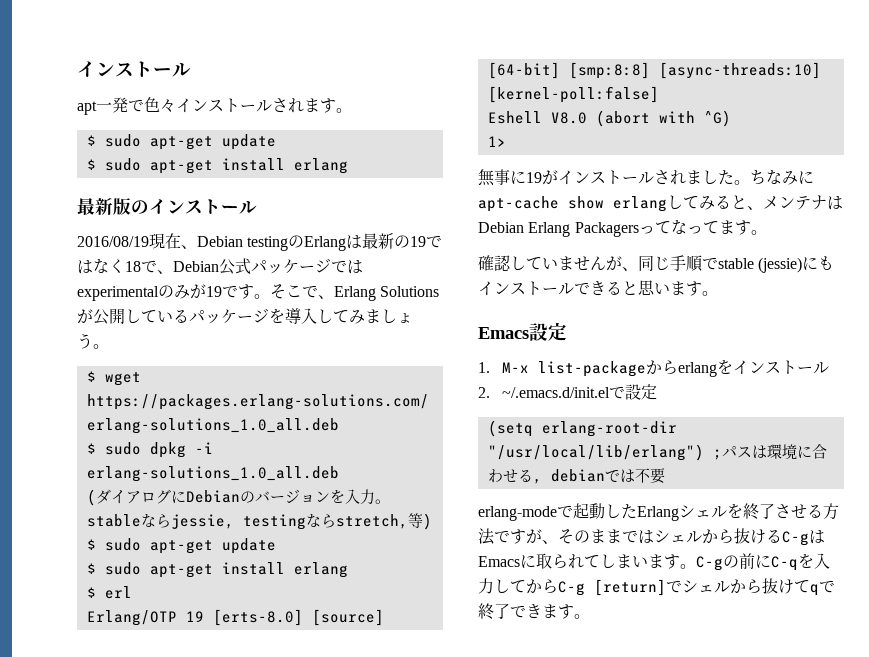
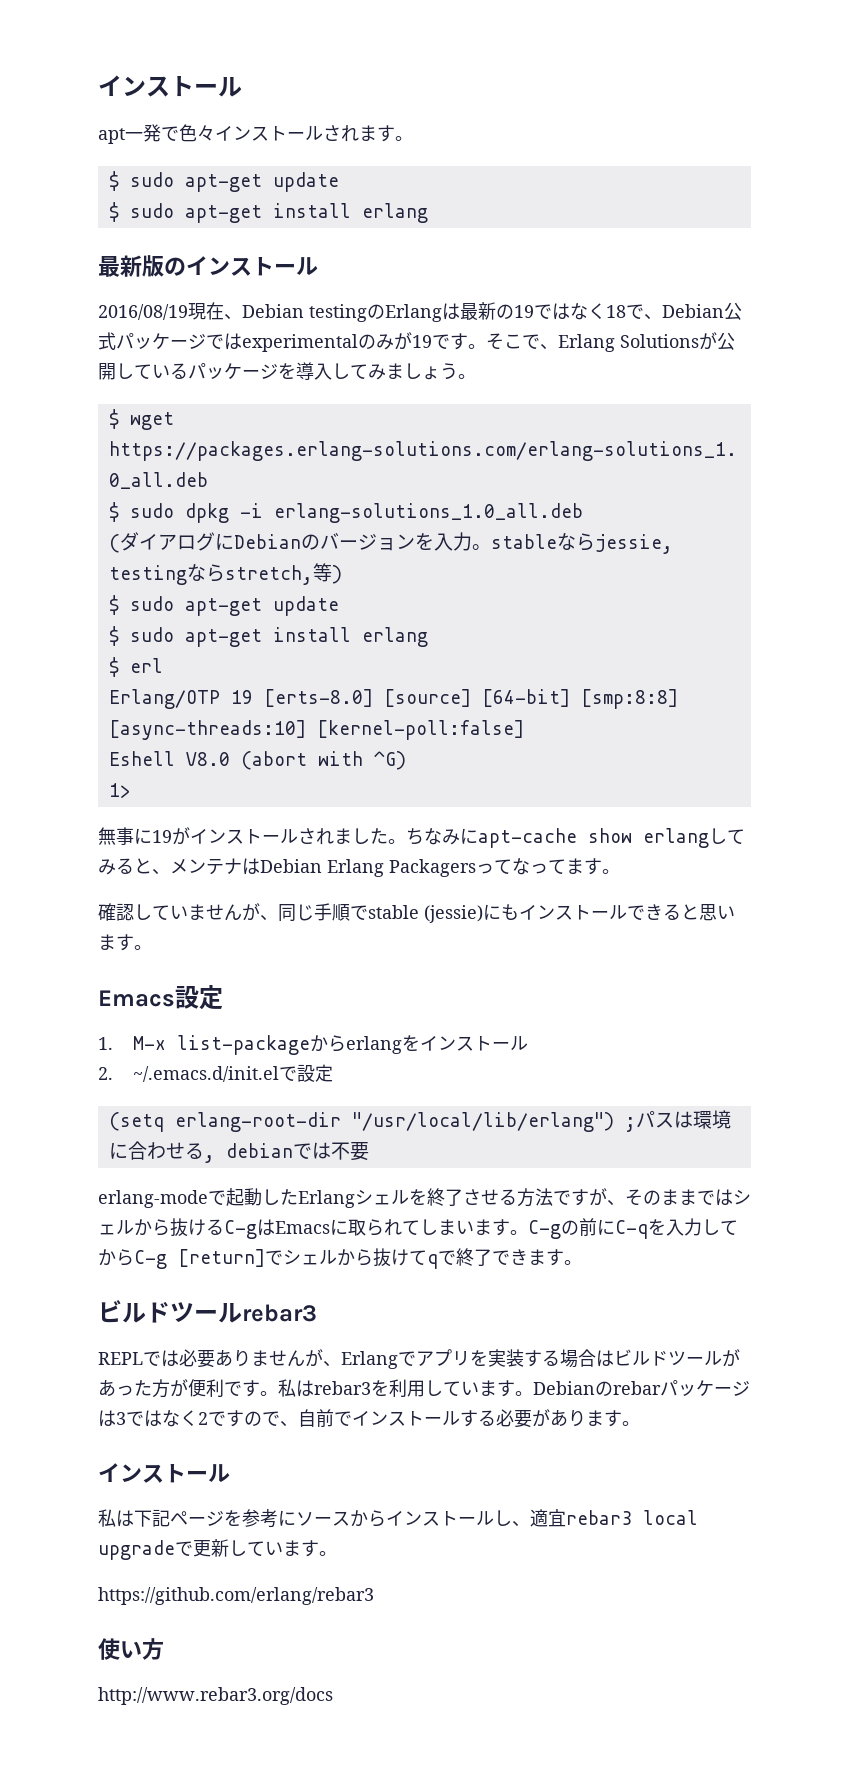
+ ビルドツールrebar3
+ REPLでは必要ありませんが、Erlangでアプリを実装する場合はビルドツールがあった方が便利です。私はrebar3を利用しています。Debianのrebarパッケージは3ではなく2ですので、自前でインストールする必要があります。
+ インストール
+ 私は下記ページを参考にソースからインストールし、適宜rebar3 local upgradeで更新しています。
+ https://github.com/erlang/rebar3
+ 使い方
+ http://www.rebar3.org/docs

